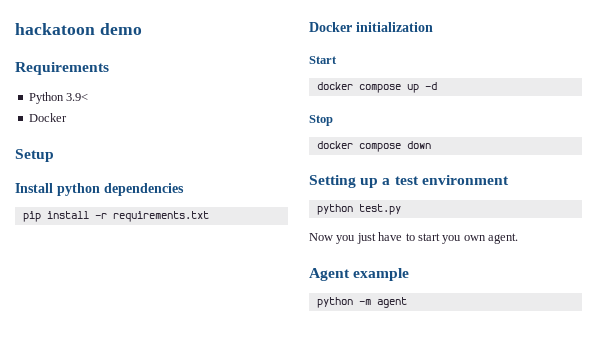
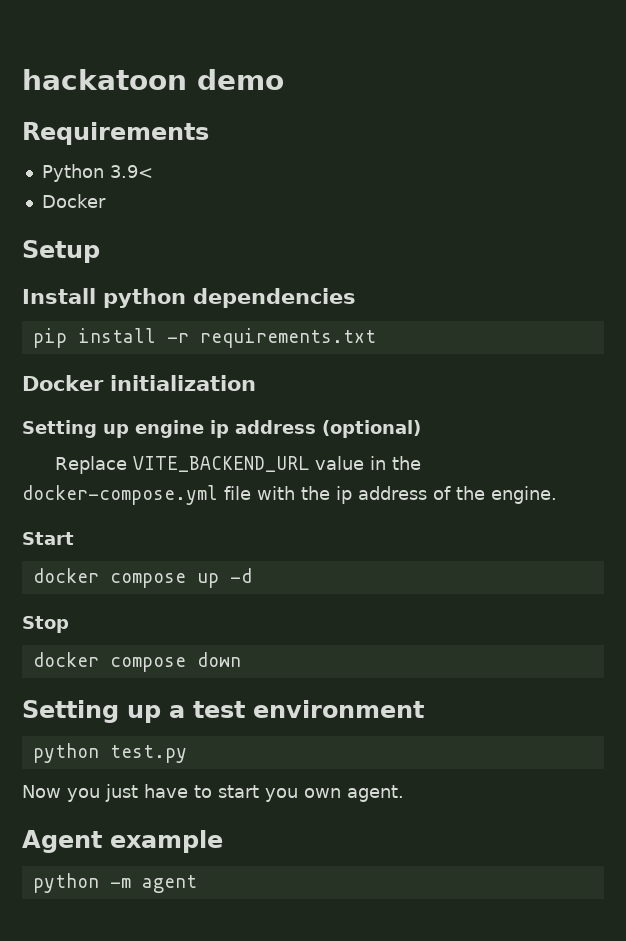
+ Setting up engine ip address (optional)
+ Replace VITE_BACKEND_URL value in the docker-compose.yml file with the ip address of the engine.

